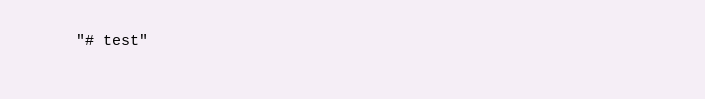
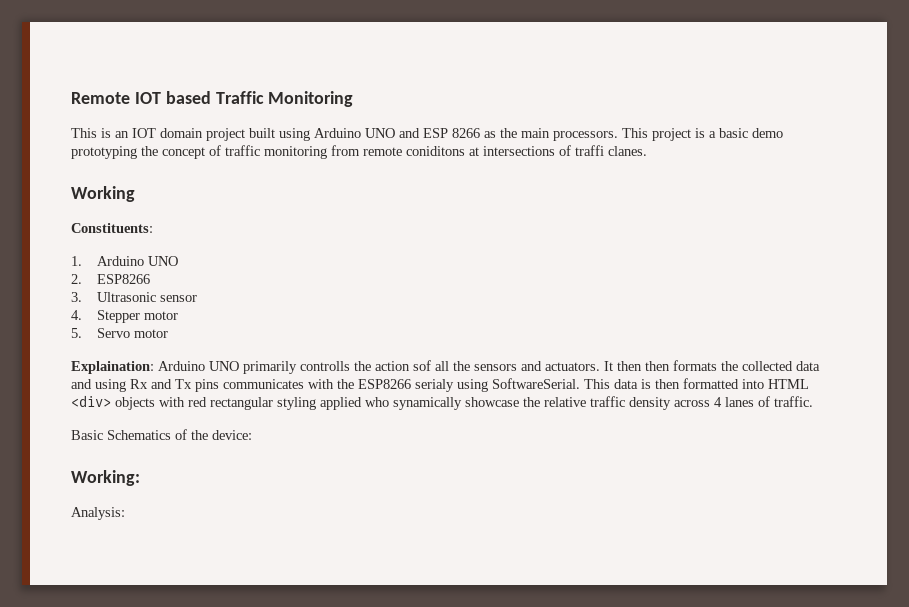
- "# test"
+ Remote IOT based Traffic Monitoring
+ This is an IOT domain project built using Arduino UNO and ESP 8266 as the main processors. This project is a basic demo prototyping the concept of traffic monitoring from remote coniditons at intersections of traffi clanes.
+ Working
+ Constituents:
+ 1. Arduino UNO
+ 2. ESP8266
+ 3. Ultrasonic sensor
+ 4. Stepper motor
+ 5. Servo motor
+ Explaination: Arduino UNO primarily controlls the action sof all the sensors and actuators. It then then formats the collected data and using Rx and Tx pins communicates with the ESP8266 serialy using SoftwareSerial. This data is then formatted into HTML <div> objects with red rectangular styling applied who synamically showcase the relative traffic density across 4 lanes of traffic.
+ Basic Schematics of the device:
+ Working:
+ Analysis:

